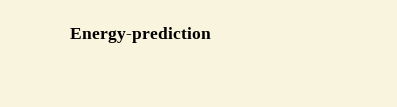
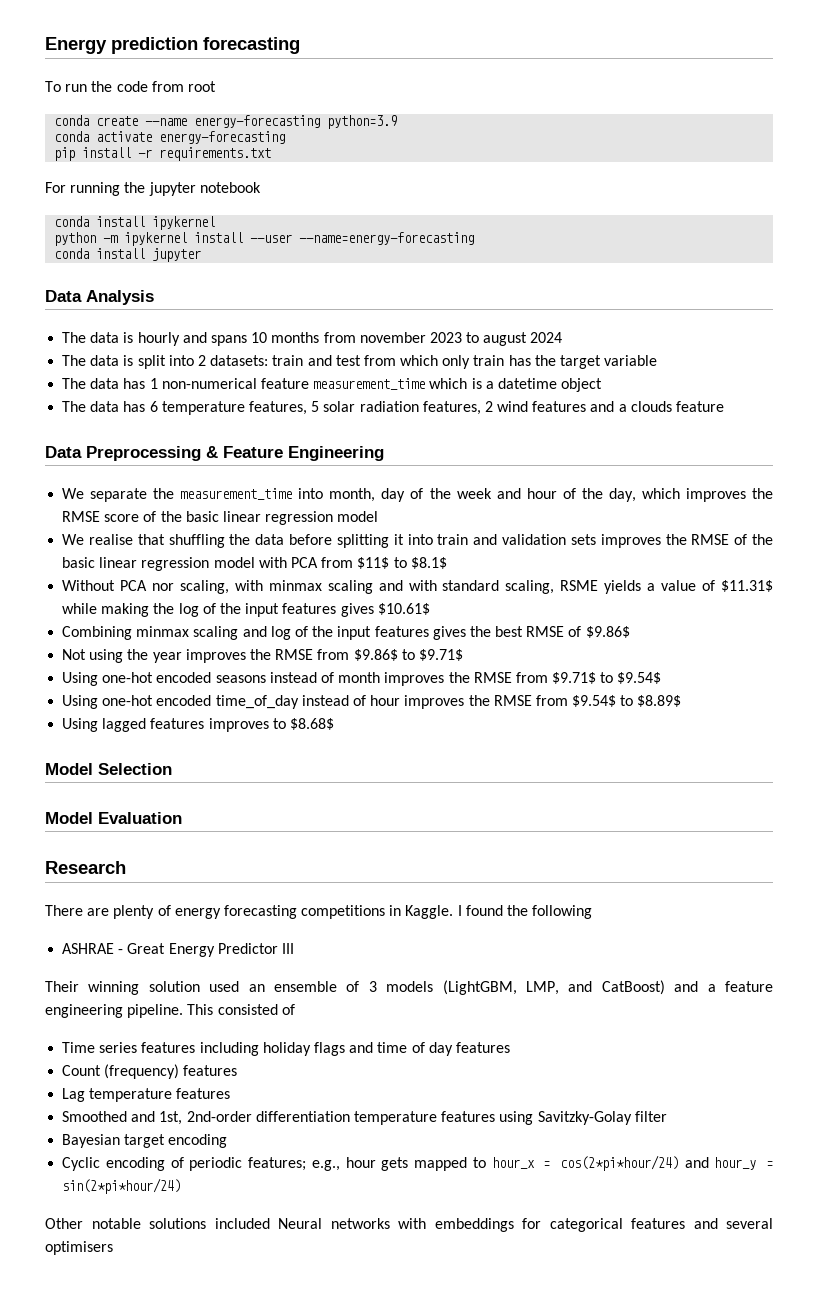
- Energy-prediction
+ Energy prediction forecasting
+ To run the code from root
+ conda create --name energy-forecasting python=3.9
+ conda activate energy-forecasting
+ pip install -r requirements.txt
+ For running the jupyter notebook
+ conda install ipykernel
+ python -m ipykernel install --user --name=energy-forecasting
+ conda install jupyter
+ Data Analysis
+ The data is hourly and spans 10 months from november 2023 to august 2024
+ The data is split into 2 datasets: train and test from which only train has the target variable
+ The data has 1 non-numerical feature measurement_time which is a datetime object
+ The data has 6 temperature features, 5 solar radiation features, 2 wind features and a clouds feature
+ Data Preprocessing & Feature Engineering
+ We separate the measurement_time into month, day of the week and hour of the day, which improves the RMSE score of the basic linear regression model
+ We realise that shuffling the data before splitting it into train and validation sets improves the RMSE of the basic linear regression model with PCA from $11$ to $8.1$
+ Without PCA nor scaling, with minmax scaling and with standard scaling, RSME yields a value of $11.31$ while making the log of the input features gives $10.61$
+ Combining minmax scaling and log of the input features gives the best RMSE of $9.86$
+ Not using the year improves the RMSE from $9.86$ to $9.71$
+ Using one-hot encoded seasons instead of month improves the RMSE from $9.71$ to $9.54$
+ Using one-hot encoded time_of_day instead of hour improves the RMSE from $9.54$ to $8.89$
+ Using lagged features improves to $8.68$
+ Model Selection
+ Model Evaluation
+ Research
+ There are plenty of energy forecasting competitions in Kaggle. I found the following
+ ASHRAE - Great Energy Predictor III
+ Their winning solution used an ensemble of 3 models (LightGBM, LMP, and CatBoost) and a feature engineering pipeline. This consisted of
+ Time series features including holiday flags and time of day features
+ Count (frequency) features
+ Lag temperature features
+ Smoothed and 1st, 2nd-order differentiation temperature features using Savitzky-Golay filter
+ Bayesian target encoding
+ Cyclic encoding of periodic features; e.g., hour gets mapped to hour_x = cos(2*pi*hour/24) and hour_y = sin(2*pi*hour/24)
+ Other notable solutions included Neural networks with embeddings for categorical features and several optimisers

